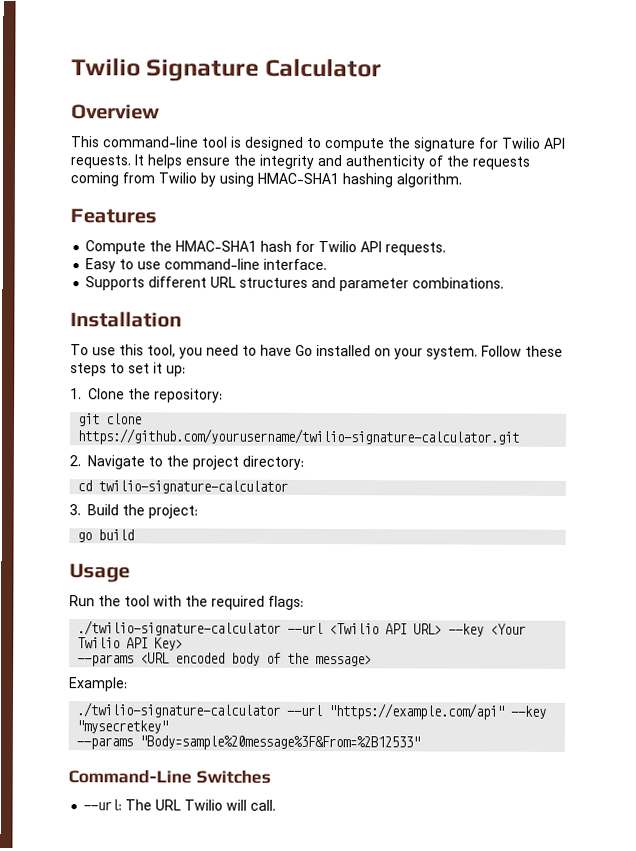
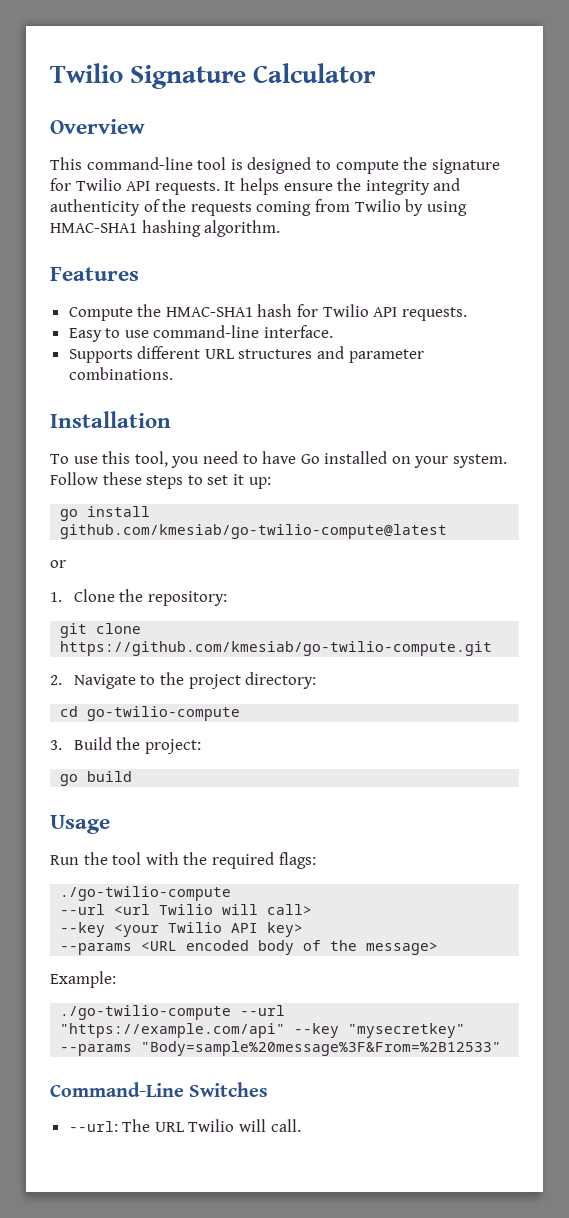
+ go install github.com/kmesiab/go-twilio-compute@latest
+ or
- git clone https://github.com/yourusername/twilio-signature-calculator.git
+ git clone https://github.com/kmesiab/go-twilio-compute.git
- cd twilio-signature-calculator
+ cd go-twilio-compute
  Run the tool with the required flags:
- ./twilio-signature-calculator --url <Twilio API URL> --key <Your Twilio API Key>
+ ./go-twilio-compute
+ --url <url Twilio will call>
+ --key <your Twilio API key>
- ./twilio-signature-calculator --url "https://example.com/api" --key "mysecretkey"
+ ./go-twilio-compute --url "https://example.com/api" --key "mysecretkey"

